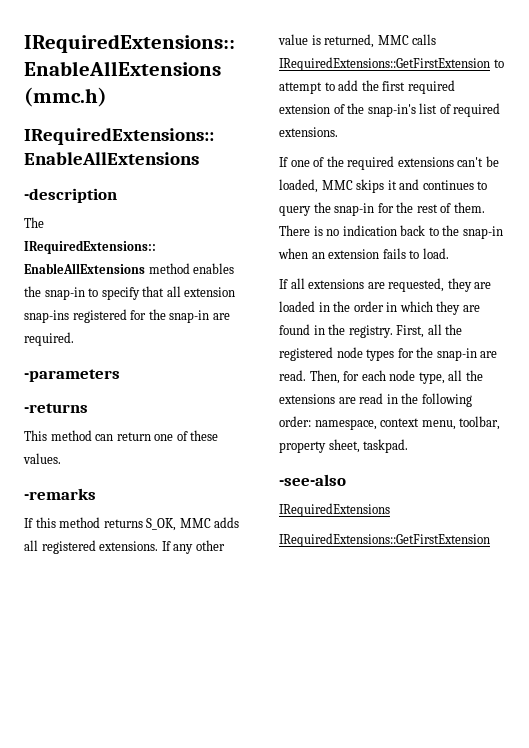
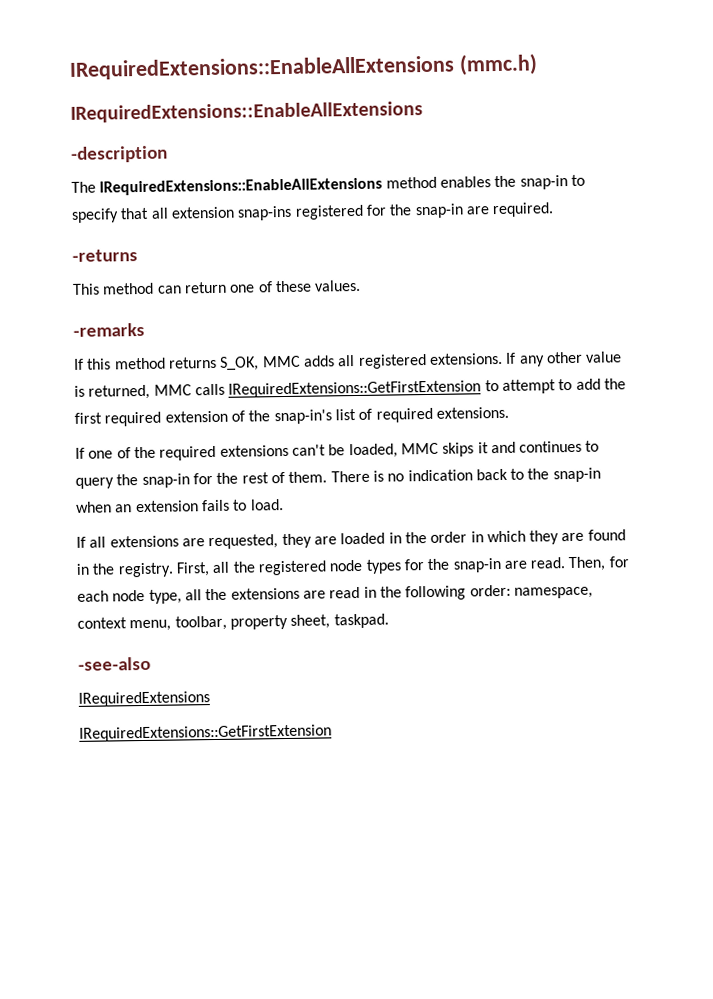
- -parameters

